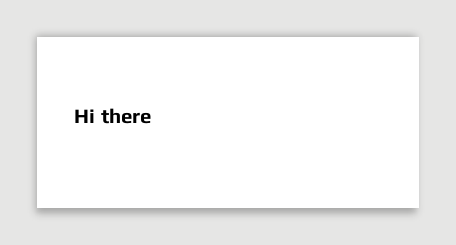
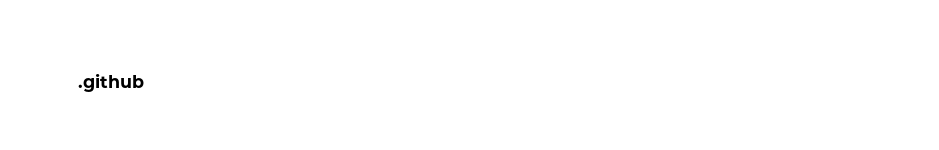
- Hi there
+ .github

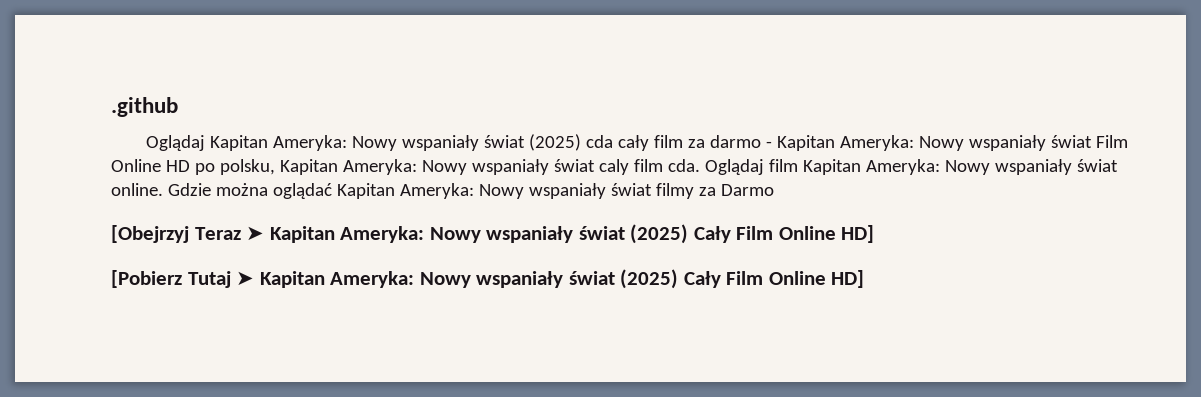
+ Oglądaj Kapitan Ameryka: Nowy wspaniały świat (2025) cda cały film za darmo - Kapitan Ameryka: Nowy wspaniały świat Film Online HD po polsku, Kapitan Ameryka: Nowy wspaniały świat caly film cda. Oglądaj film Kapitan Ameryka: Nowy wspaniały świat online. Gdzie można oglądać Kapitan Ameryka: Nowy wspaniały świat filmy za Darmo
+ [Obejrzyj Teraz ➤ Kapitan Ameryka: Nowy wspaniały świat (2025) Cały Film Online HD]
+ [Pobierz Tutaj ➤ Kapitan Ameryka: Nowy wspaniały świat (2025) Cały Film Online HD]

